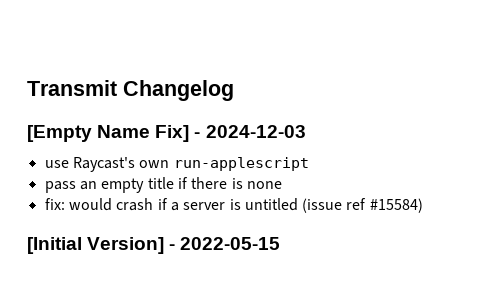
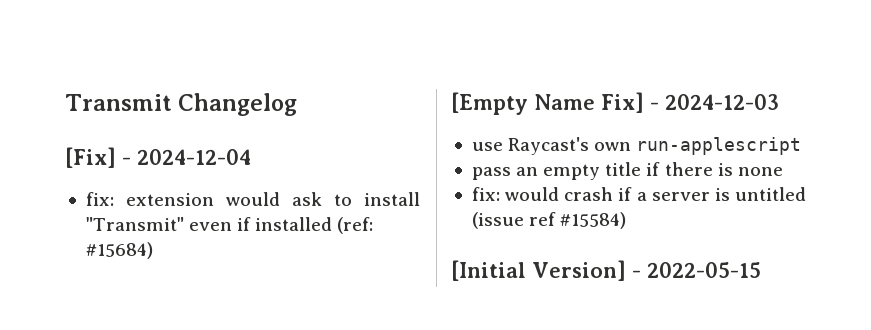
+ [Fix] - 2024-12-04
+ fix: extension would ask to install "Transmit" even if installed (ref: #15684)

